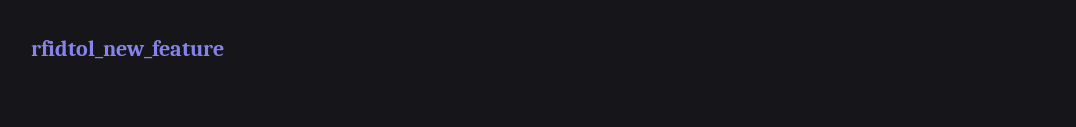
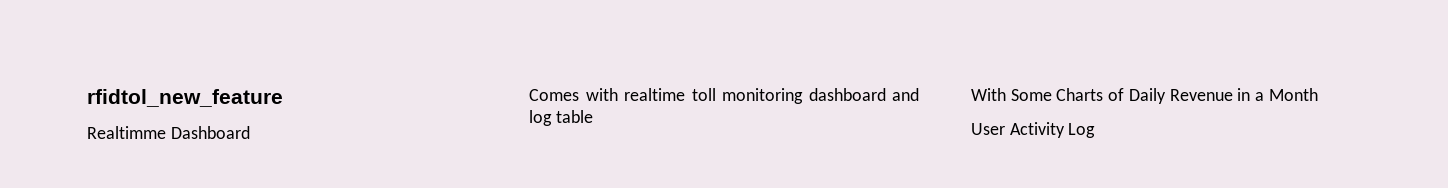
+ Realtimme Dashboard
+ Comes with realtime toll monitoring dashboard and log table
+ With Some Charts of Daily Revenue in a Month
+ User Activity Log

